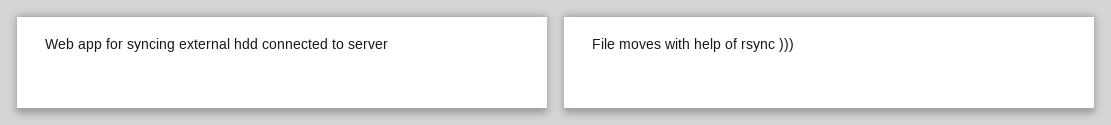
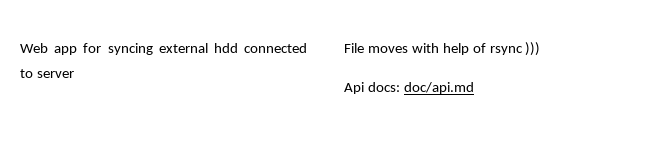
+ Api docs: doc/api.md

